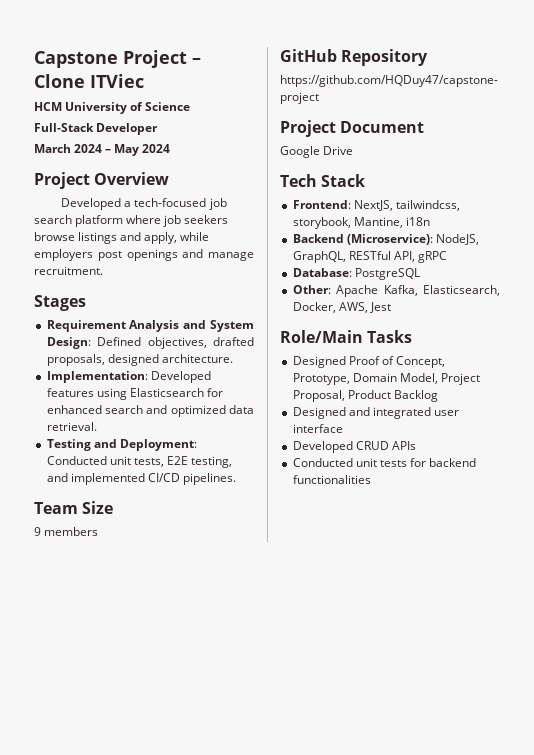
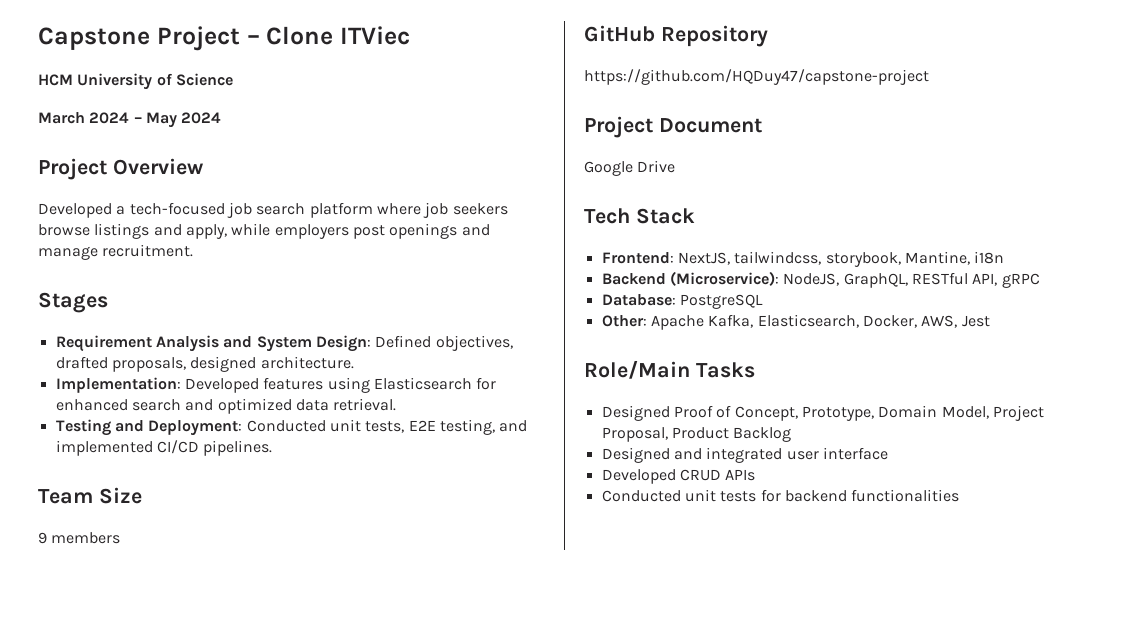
- Full-Stack Developer

